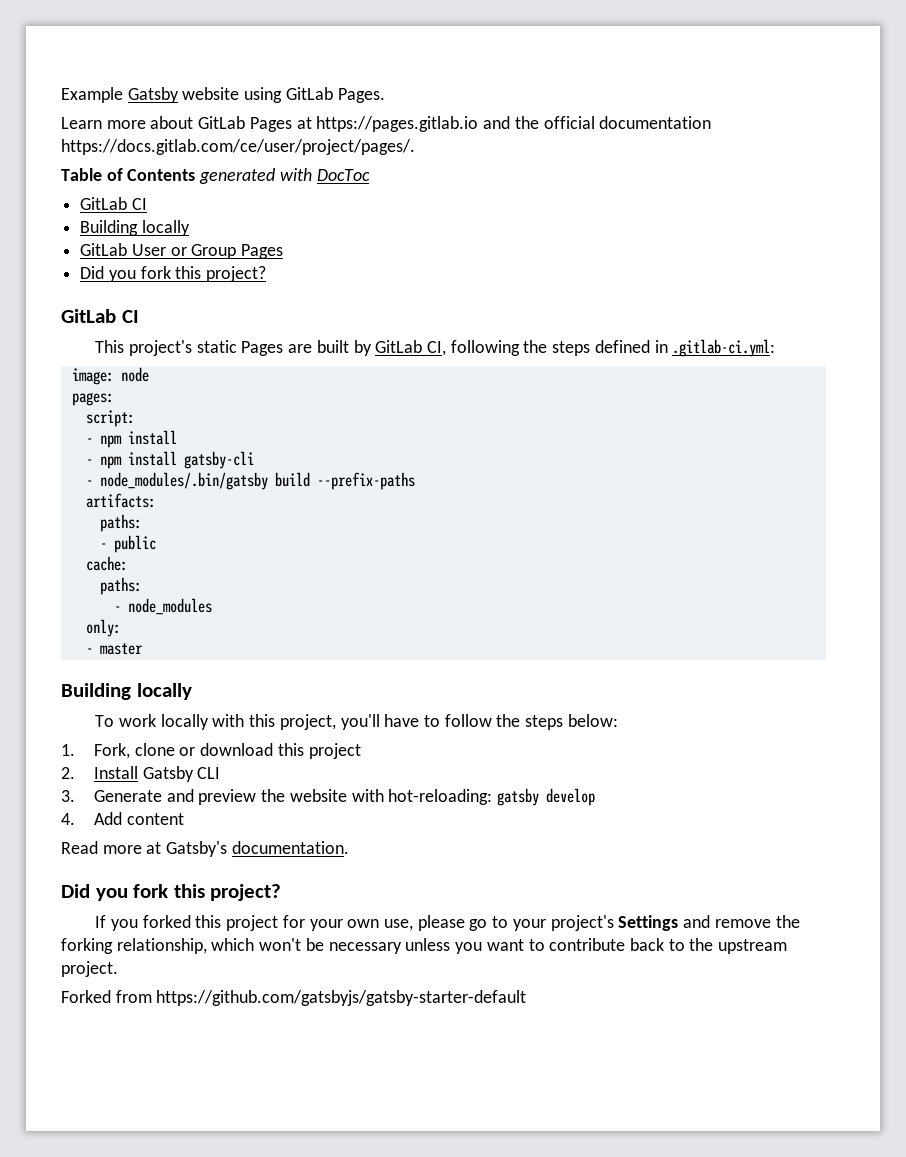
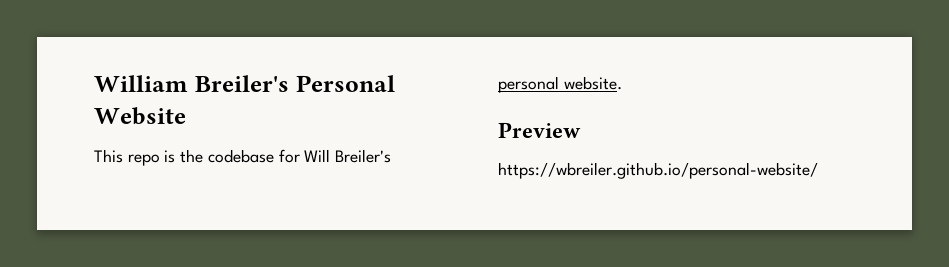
- Example Gatsby website using GitLab Pages.
- Learn more about GitLab Pages at https://pages.gitlab.io and the official documentation https://docs.gitlab.com/ce/user/project/pages/.
- Table of Contents generated with DocToc
- GitLab CI
- Building locally
- GitLab User or Group Pages
- Did you fork this project?
- GitLab CI
- This project's static Pages are built by GitLab CI, following the steps defined in .gitlab-ci.yml:
- image: node
- pages:
- script:
- - npm install
- - npm install gatsby-cli
- - node_modules/.bin/gatsby build --prefix-paths
- artifacts:
- paths:
- - public
- cache:
- paths:
- - node_modules
- only:
- - master
- Building locally
- To work locally with this project, you'll have to follow the steps below:
- 1. Fork, clone or download this project
- 2. Install Gatsby CLI
- 3. Generate and preview the website with hot-reloading: gatsby develop
- 4. Add content
- Read more at Gatsby's documentation.
- Did you fork this project?
- If you forked this project for your own use, please go to your project's Settings and remove the forking relationship, which won't be necessary unless you want to contribute back to the upstream project.
- Forked from https://github.com/gatsbyjs/gatsby-starter-default
+ William Breiler's Personal Website
+ This repo is the codebase for Will Breiler's personal website.
+ Preview
+ https://wbreiler.github.io/personal-website/

